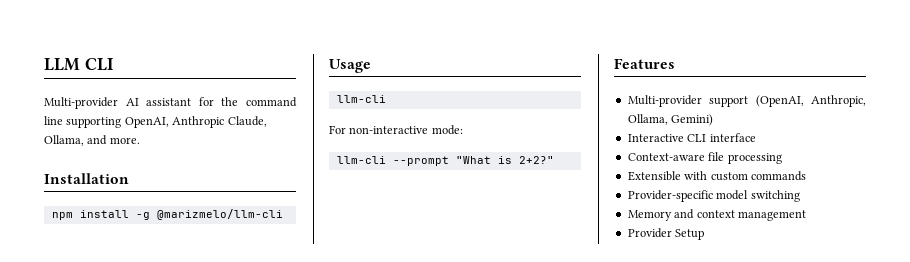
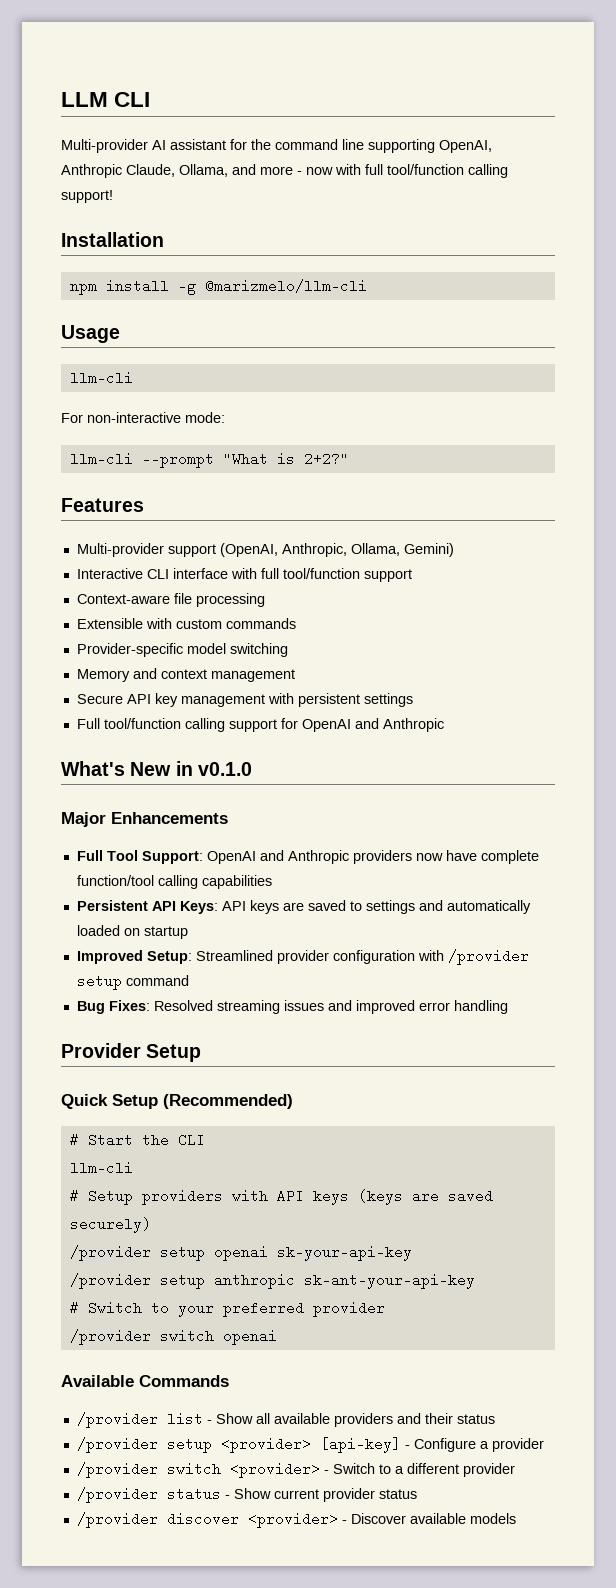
- Multi-provider AI assistant for the command line supporting OpenAI, Anthropic Claude, Ollama, and more.
+ Multi-provider AI assistant for the command line supporting OpenAI, Anthropic Claude, Ollama, and more - now with full tool/function calling support!
- Interactive CLI interface
+ Interactive CLI interface with full tool/function support
+ Secure API key management with persistent settings
+ Full tool/function calling support for OpenAI and Anthropic
+ What's New in v0.1.0
+ Major Enhancements
+ Full Tool Support: OpenAI and Anthropic providers now have complete function/tool calling capabilities
+ Persistent API Keys: API keys are saved to settings and automatically loaded on startup
+ Improved Setup: Streamlined provider configuration with /provider setup command
+ Bug Fixes: Resolved streaming issues and improved error handling
  Provider Setup
+ Quick Setup (Recommended)
+ # Start the CLI
+ llm-cli
+ # Setup providers with API keys (keys are saved securely)
+ /provider setup openai sk-your-api-key
+ /provider setup anthropic sk-ant-your-api-key
+ # Switch to your preferred provider
+ /provider switch openai
+ Available Commands
+ /provider list - Show all available providers and their status
+ /provider setup <provider> [api-key] - Configure a provider
+ /provider switch <provider> - Switch to a different provider
+ /provider status - Show current provider status
+ /provider discover <provider> - Discover available models

